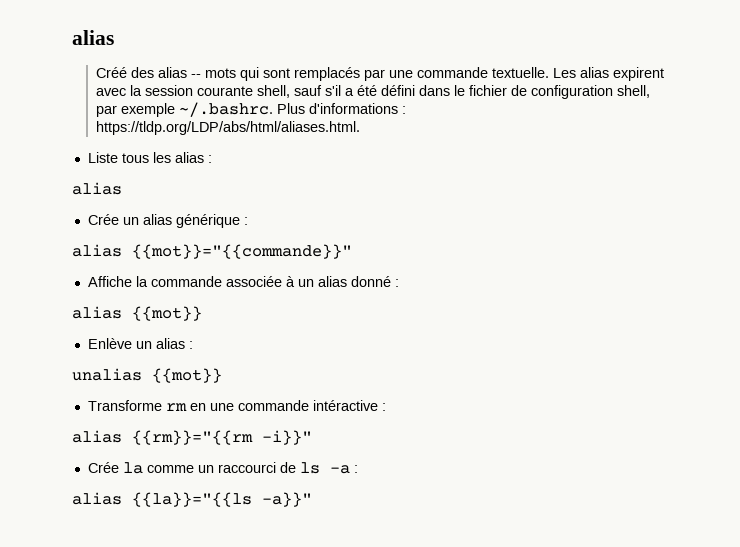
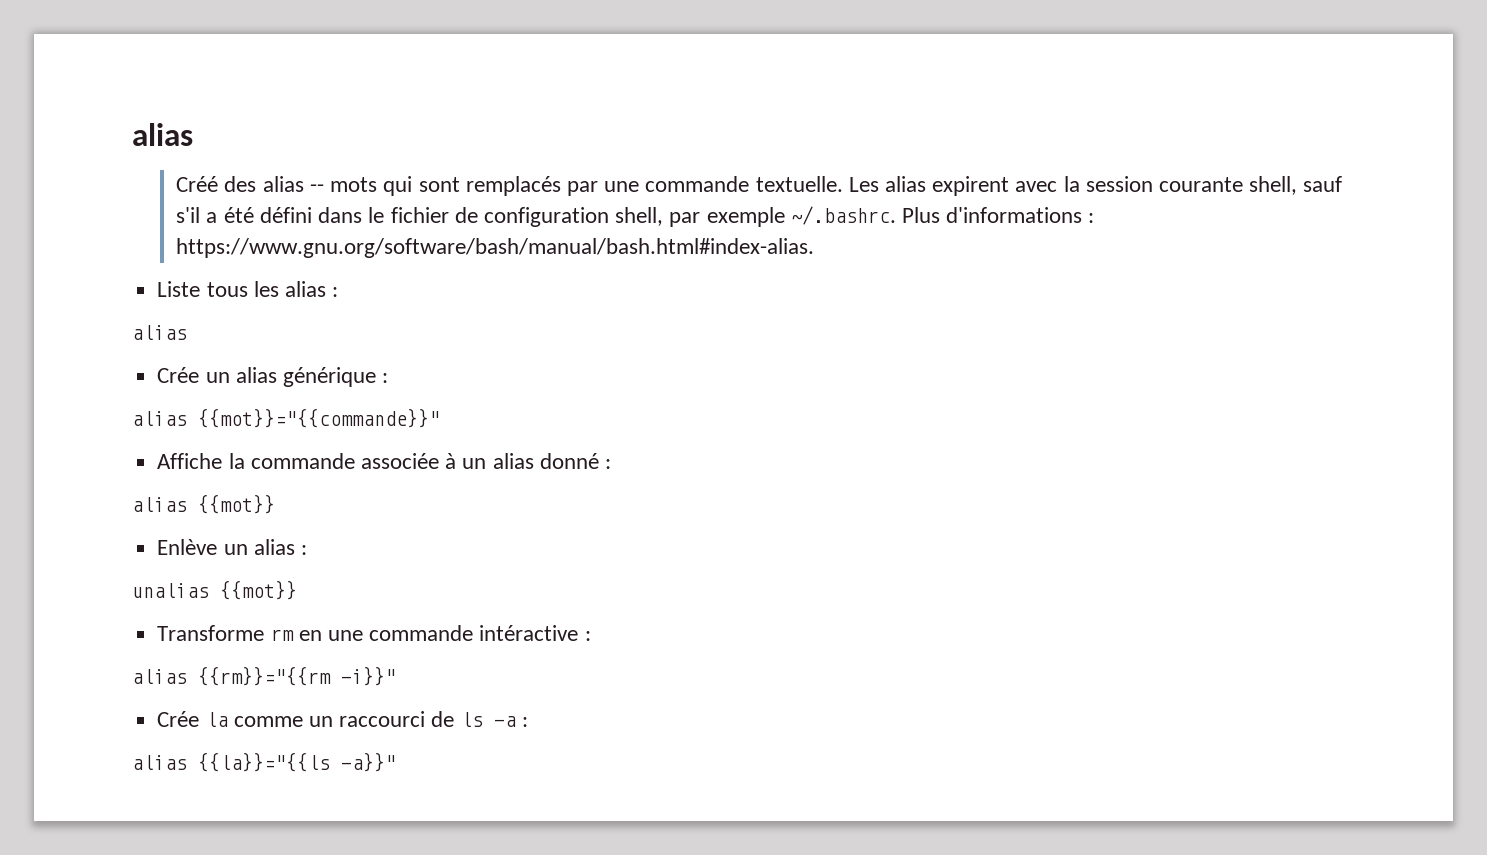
- Les alias expirent avec la session courante shell, sauf s'il a été défini dans le fichier de configuration shell, par exemple ~/.bashrc. Plus d'informations : https://tldp.org/LDP/abs/html/aliases.html.
+ Les alias expirent avec la session courante shell, sauf s'il a été défini dans le fichier de configuration shell, par exemple ~/.bashrc. Plus d'informations : https://www.gnu.org/software/bash/manual/bash.html#index-alias.

